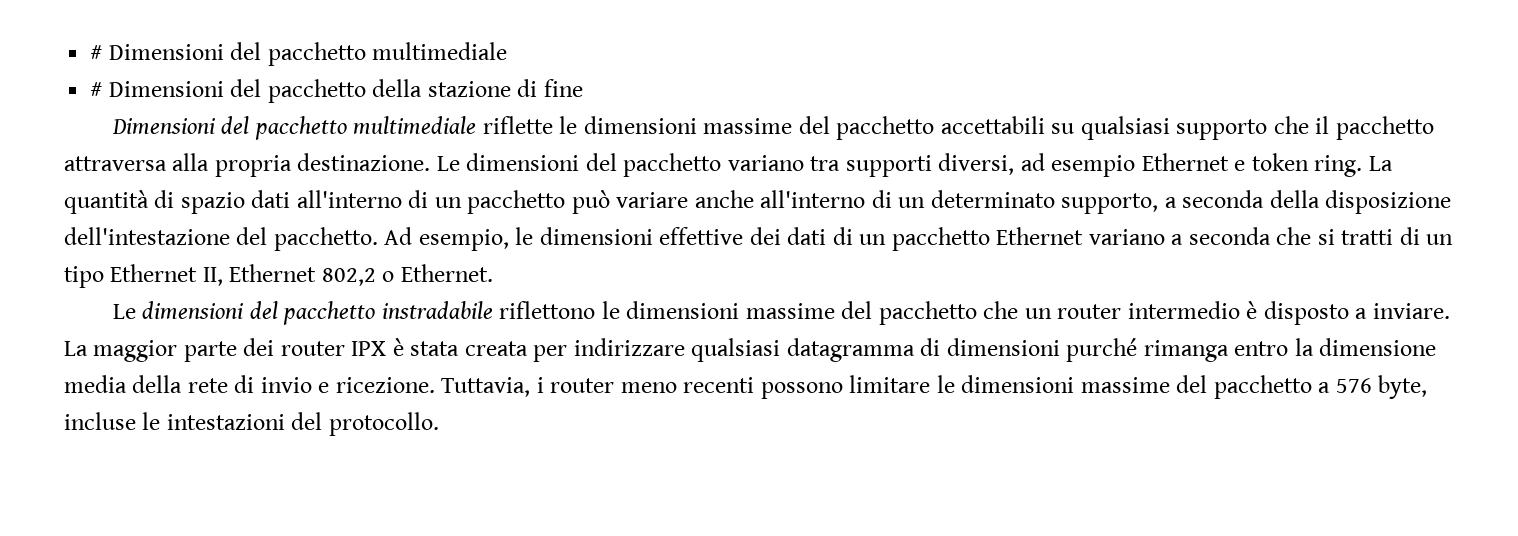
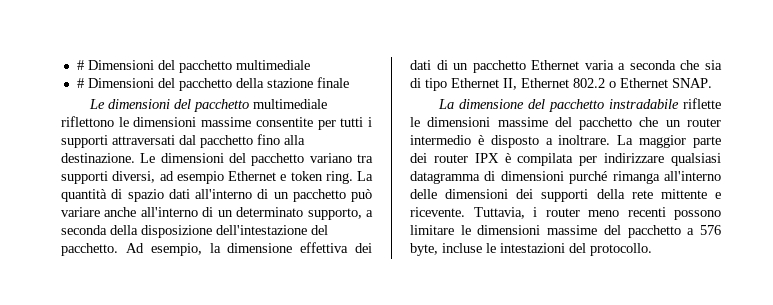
- # Dimensioni del pacchetto della stazione di fine
- Dimensioni del pacchetto multimediale riflette le dimensioni massime del pacchetto accettabili su qualsiasi supporto che il pacchetto attraversa alla propria destinazione.
+ # Dimensioni del pacchetto della stazione finale
+ Le dimensioni del pacchetto multimediale riflettono le dimensioni massime consentite per tutti i supporti attraversati dal pacchetto fino alla destinazione.
- Ad esempio, le dimensioni effettive dei dati di un pacchetto Ethernet variano a seconda che si tratti di un tipo Ethernet II, Ethernet 802,2 o Ethernet.
- Le dimensioni del pacchetto instradabile riflettono le dimensioni massime del pacchetto che un router intermedio è disposto a inviare.
+ Ad esempio, la dimensione effettiva dei dati di un pacchetto Ethernet varia a seconda che sia di tipo Ethernet II, Ethernet 802.2 o Ethernet SNAP.
+ La dimensione del pacchetto instradabile riflette le dimensioni massime del pacchetto che un router intermedio è disposto a inoltrare.
- La maggior parte dei router IPX è stata creata per indirizzare qualsiasi datagramma di dimensioni purché rimanga entro la dimensione media della rete di invio e ricezione.
+ La maggior parte dei router IPX è compilata per indirizzare qualsiasi datagramma di dimensioni purché rimanga all'interno delle dimensioni dei supporti della rete mittente e ricevente.

